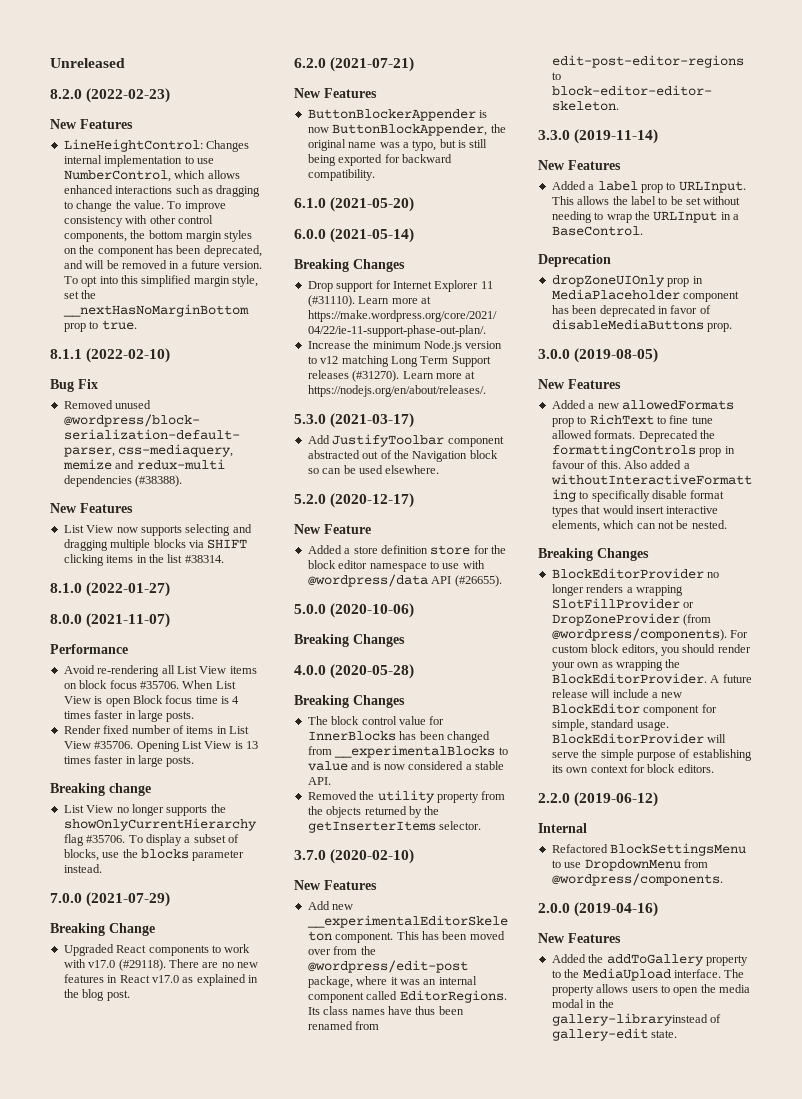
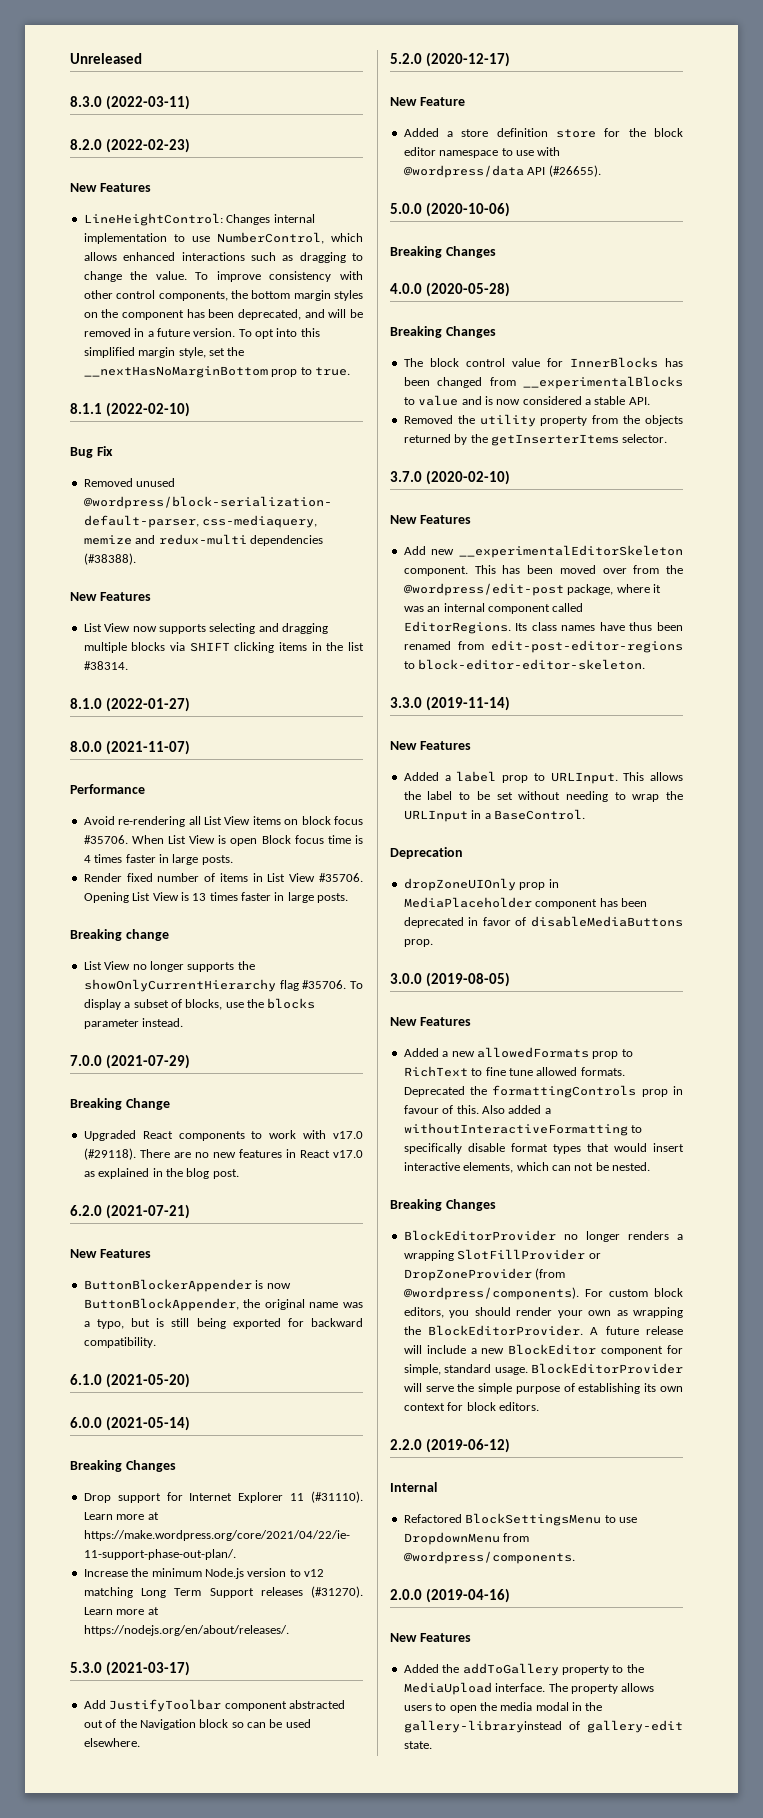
+ 8.3.0 (2022-03-11)

